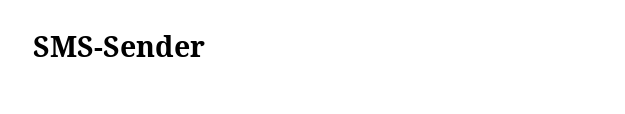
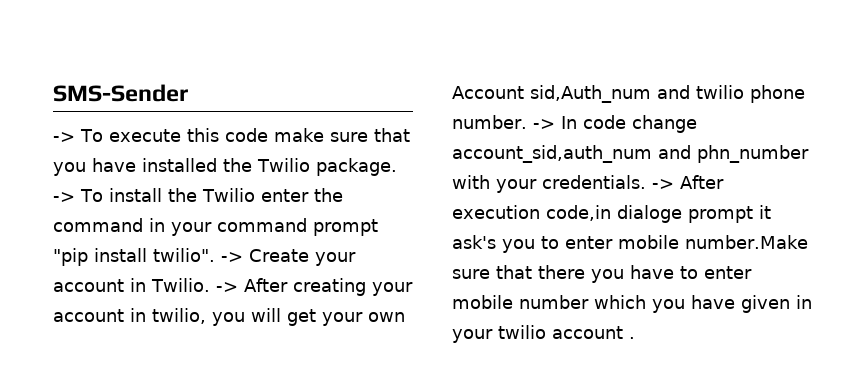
+ -> To execute this code make sure that you have installed the Twilio package. -> To install the Twilio enter the command in your command prompt "pip install twilio". -> Create your account in Twilio. -> After creating your account in twilio, you will get your own Account sid,Auth_num and twilio phone number. -> In code change account_sid,auth_num and phn_number with your credentials. -> After execution code,in dialoge prompt it ask's you to enter mobile number.Make sure that there you have to enter mobile number which you have given in your twilio account .

